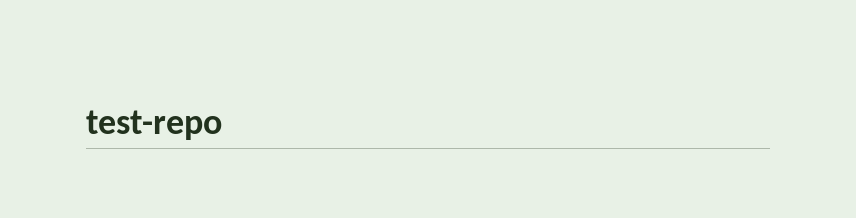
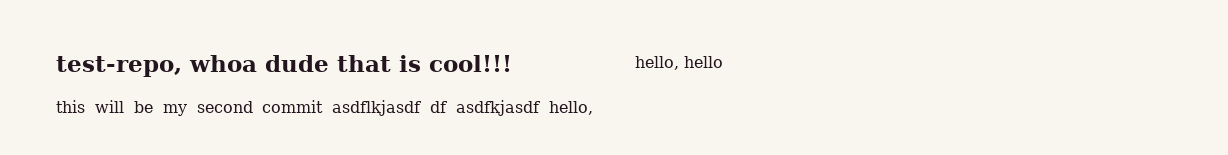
- test-repo
+ test-repo, whoa dude that is cool!!!
+ this will be my second commit asdflkjasdf df asdfkjasdf hello, hello, hello

